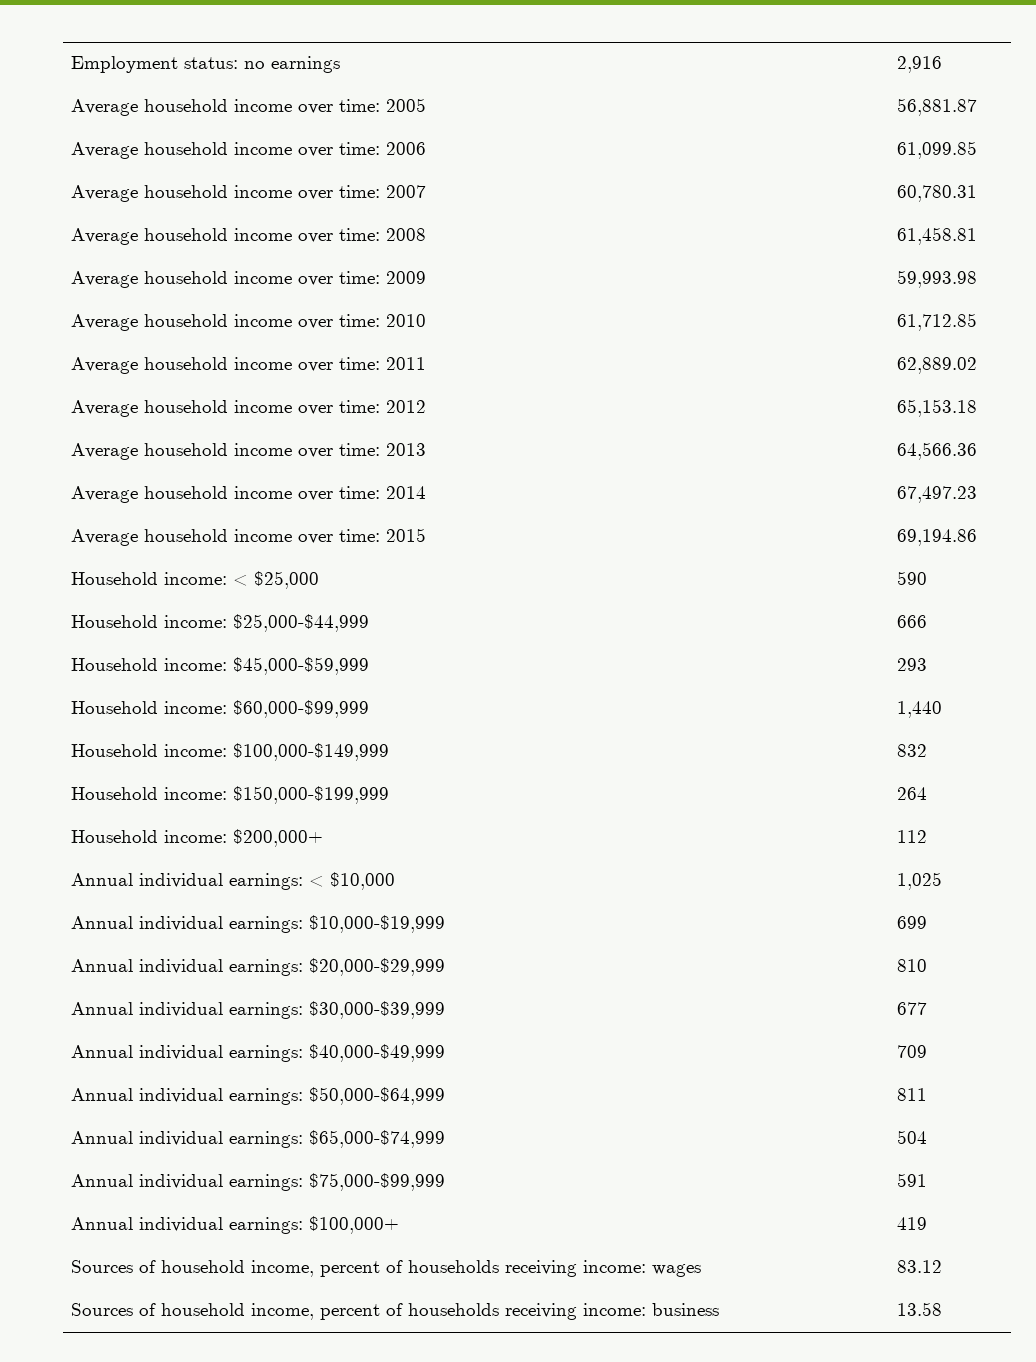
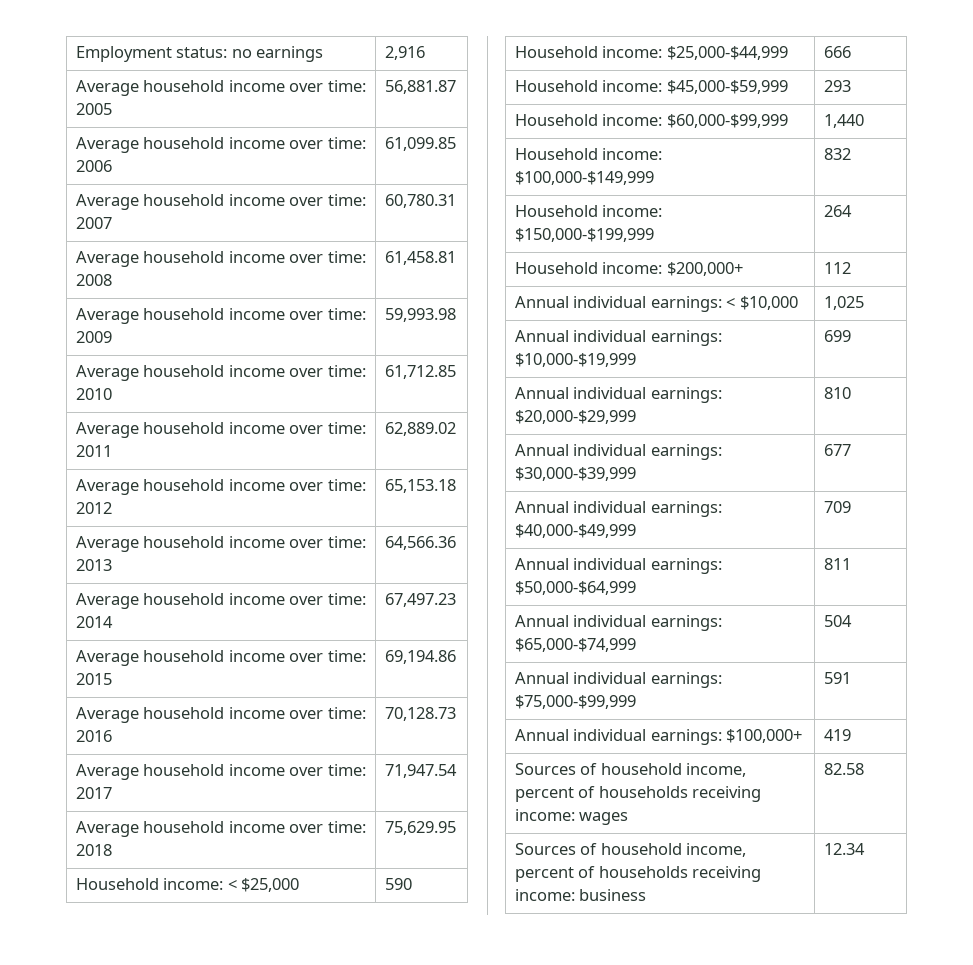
+ Average household income over time: 2016 | 70,128.73
+ Average household income over time: 2017 | 71,947.54
+ Average household income over time: 2018 | 75,629.95
- Sources of household income, percent of households receiving income: wages | 83.12
+ Sources of household income, percent of households receiving income: wages | 82.58
- Sources of household income, percent of households receiving income: business | 13.58
+ Sources of household income, percent of households receiving income: business | 12.34

